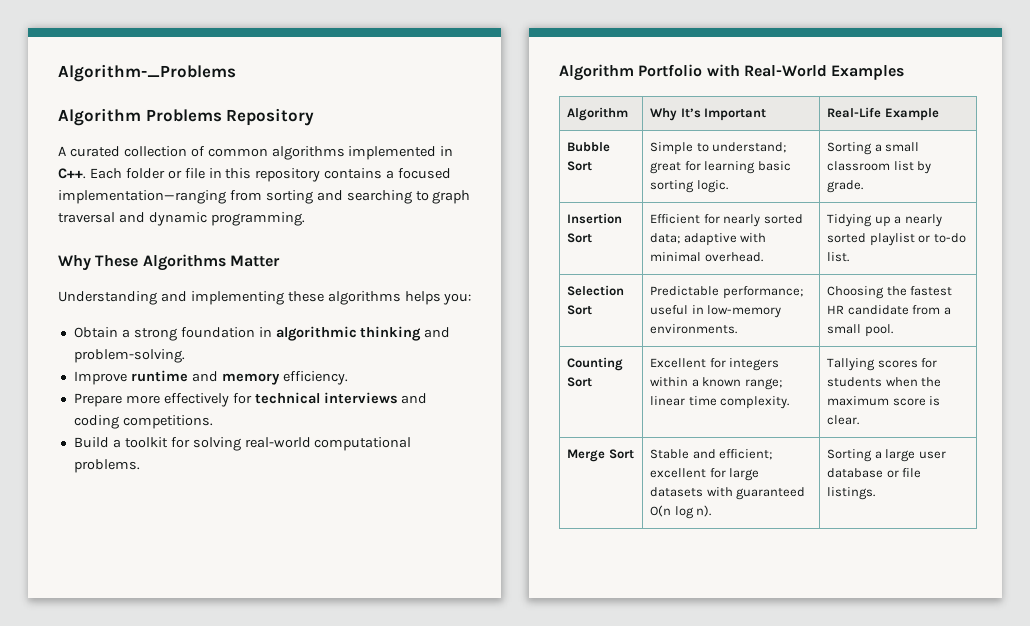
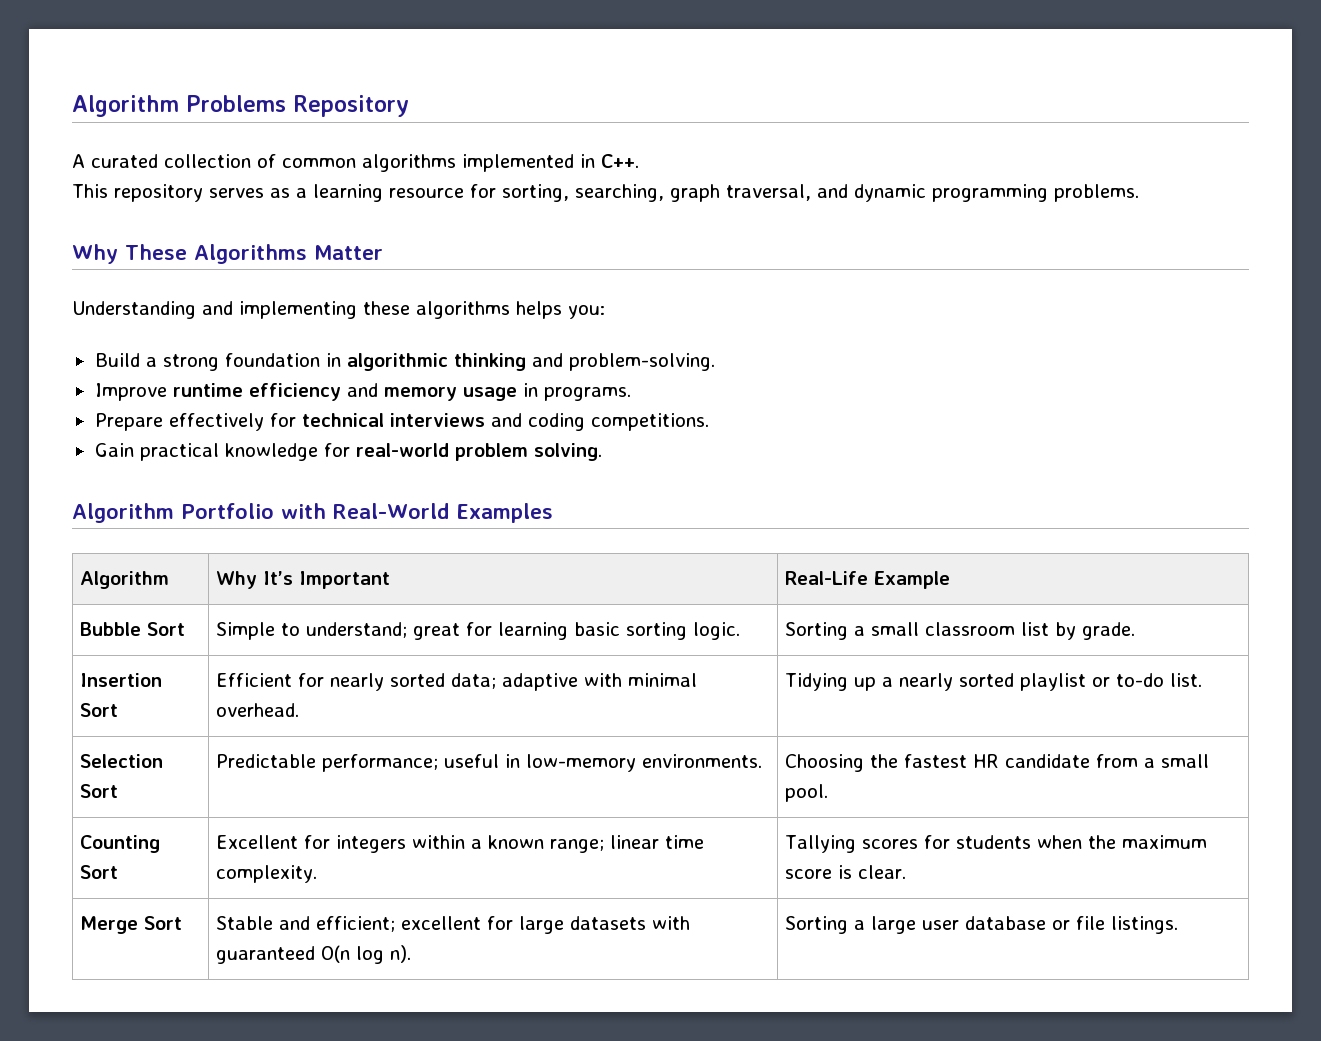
- Algorithm-_Problems
- A curated collection of common algorithms implemented in C++. Each folder or file in this repository contains a focused implementation—ranging from sorting and searching to graph traversal and dynamic programming.
+ A curated collection of common algorithms implemented in C++.
+ This repository serves as a learning resource for sorting, searching, graph traversal, and dynamic programming problems.
- Obtain a strong foundation in algorithmic thinking and problem-solving.
+ Build a strong foundation in algorithmic thinking and problem-solving.
- Improve runtime and memory efficiency.
+ Improve runtime efficiency and memory usage in programs.
- Prepare more effectively for technical interviews and coding competitions.
+ Prepare effectively for technical interviews and coding competitions.
- Build a toolkit for solving real-world computational problems.
+ Gain practical knowledge for real-world problem solving.

